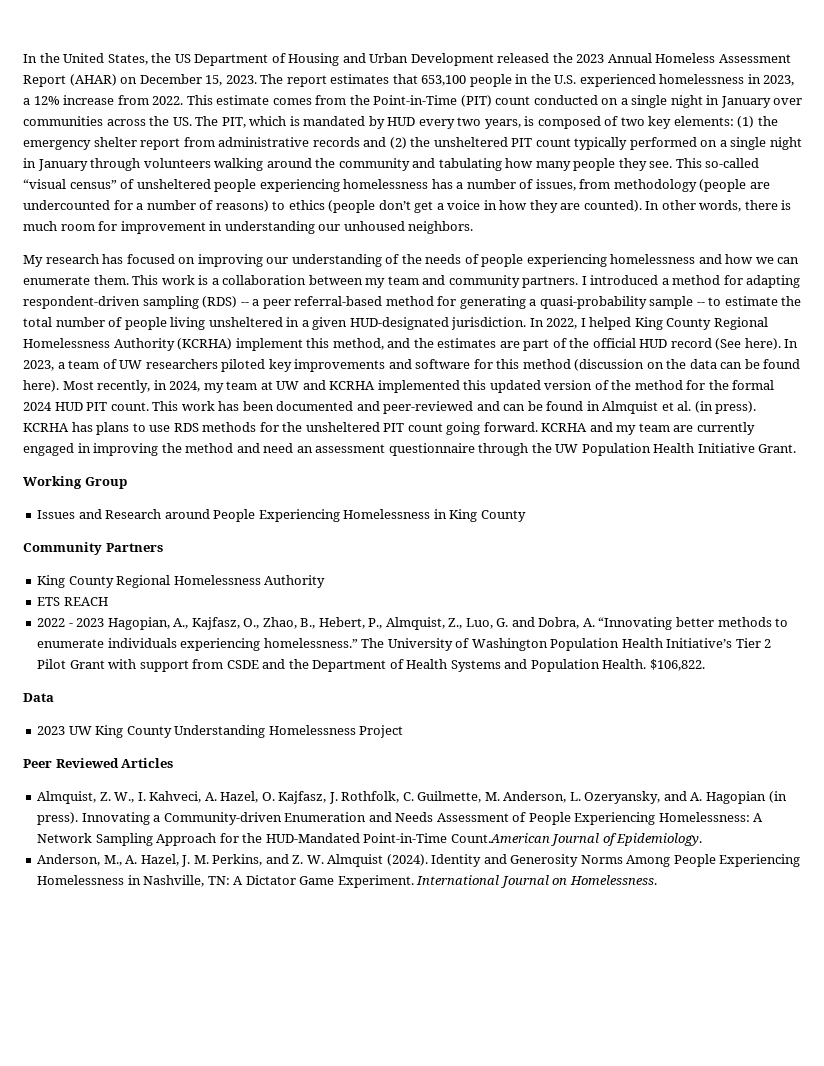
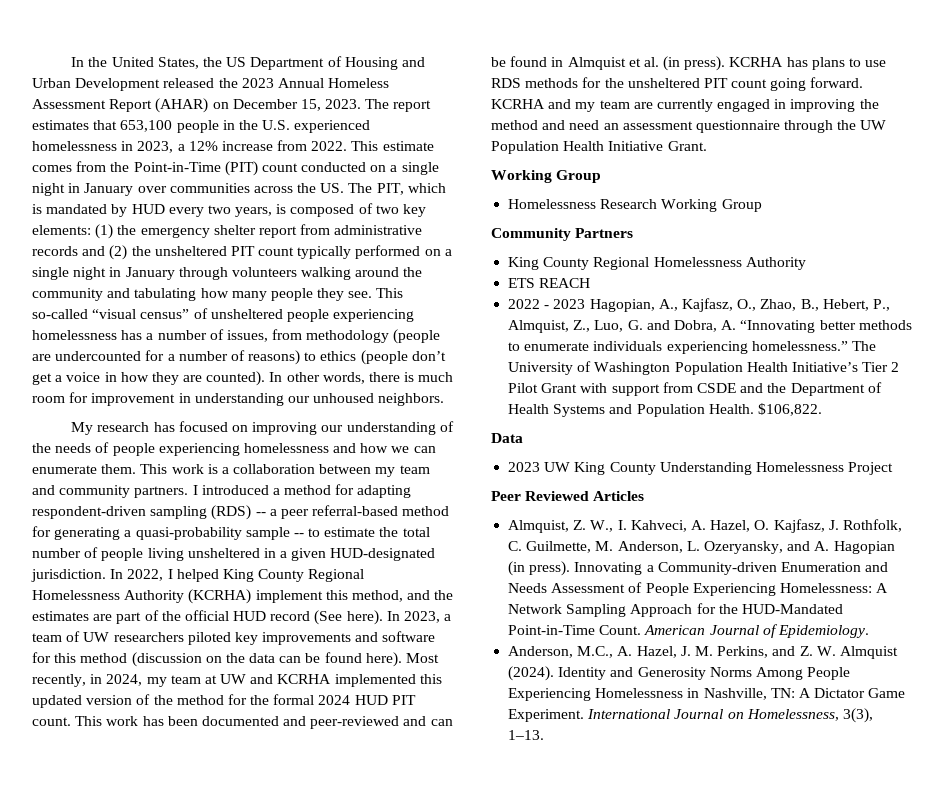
- Issues and Research around People Experiencing Homelessness in King County
+ Homelessness Research Working Group
- Innovating a Community-driven Enumeration and Needs Assessment of People Experiencing Homelessness: A Network Sampling Approach for the HUD-Mandated Point-in-Time Count.American Journal of Epidemiology.
+ Innovating a Community-driven Enumeration and Needs Assessment of People Experiencing Homelessness: A Network Sampling Approach for the HUD-Mandated Point-in-Time Count. American Journal of Epidemiology.
- Anderson, M., A. Hazel, J. M. Perkins, and Z. W. Almquist (2024).
+ Anderson, M.C., A. Hazel, J. M. Perkins, and Z. W. Almquist (2024).
- International Journal on Homelessness.
+ International Journal on Homelessness, 3(3), 1–13.

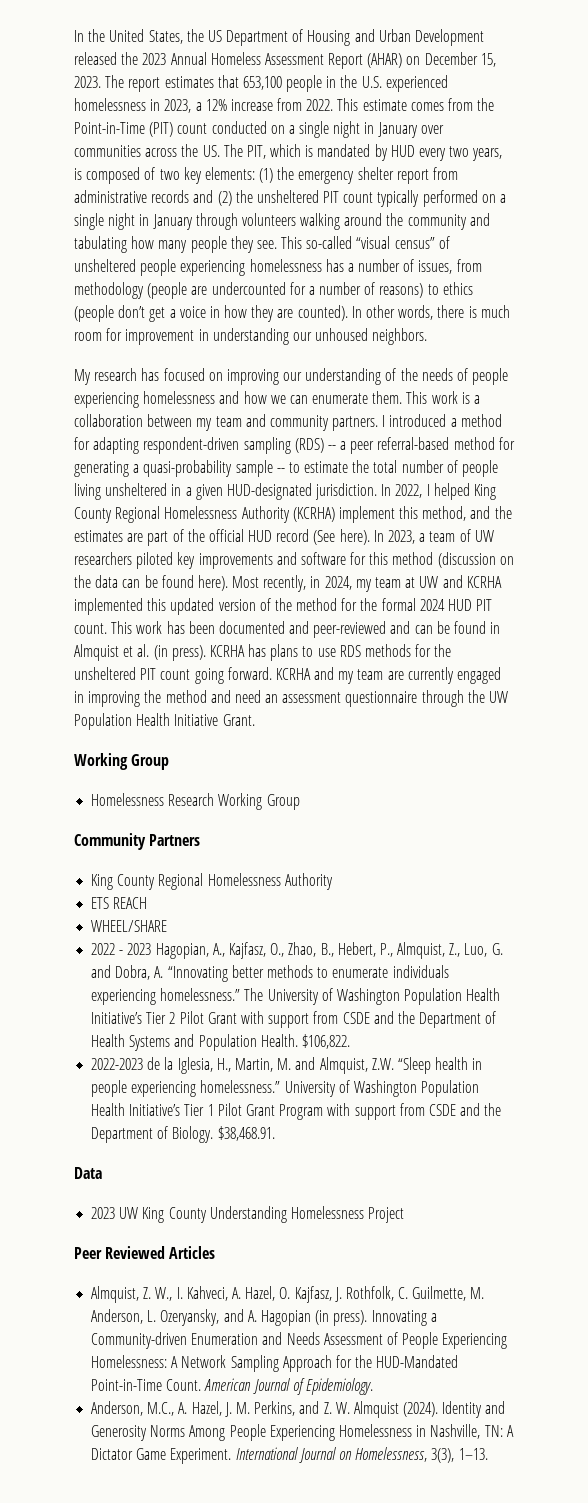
+ WHEEL/SHARE
+ 2022-2023 de la Iglesia, H., Martin, M. and Almquist, Z.W. “Sleep health in people experiencing homelessness.” University of Washington Population Health Initiative’s Tier 1 Pilot Grant Program with support from CSDE and the Department of Biology. $38,468.91.

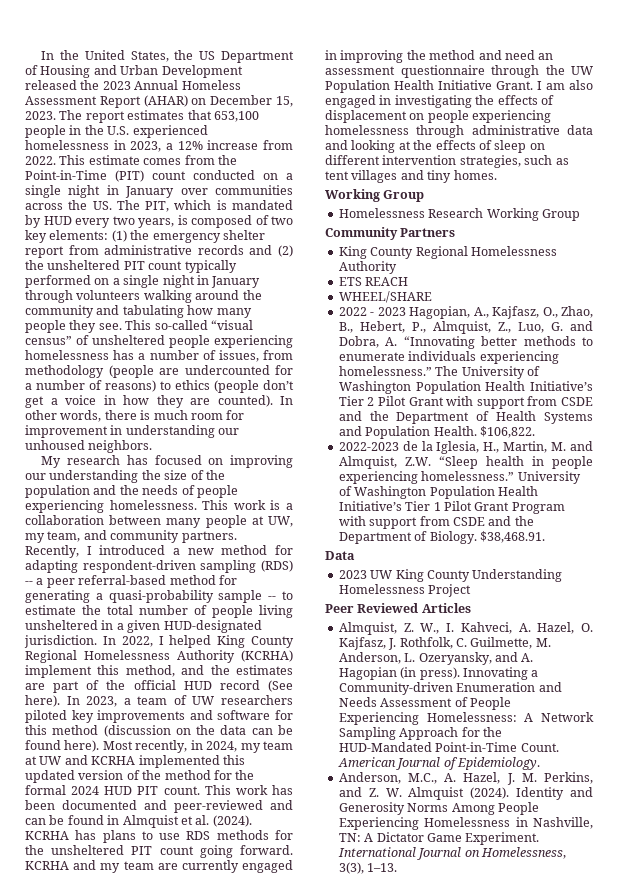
- My research has focused on improving our understanding of the needs of people experiencing homelessness and how we can enumerate them.
+ My research has focused on improving our understanding the size of the population and the needs of people experiencing homelessness.
- This work is a collaboration between my team and community partners.
+ This work is a collaboration between many people at UW, my team, and community partners.
- I introduced a method for adapting respondent-driven sampling (RDS) -- a peer referral-based method for generating a quasi-probability sample -- to estimate the total number of people living unsheltered in a given HUD-designated jurisdiction.
+ Recently, I introduced a new method for adapting respondent-driven sampling (RDS) -- a peer referral-based method for generating a quasi-probability sample -- to estimate the total number of people living unsheltered in a given HUD-designated jurisdiction.
- This work has been documented and peer-reviewed and can be found in Almquist et al. (in press).
+ This work has been documented and peer-reviewed and can be found in Almquist et al. (2024).
+ I am also engaged in investigating the effects of displacement on people experiencing homelessness through administrative data and looking at the effects of sleep on different intervention strategies, such as tent villages and tiny homes.

